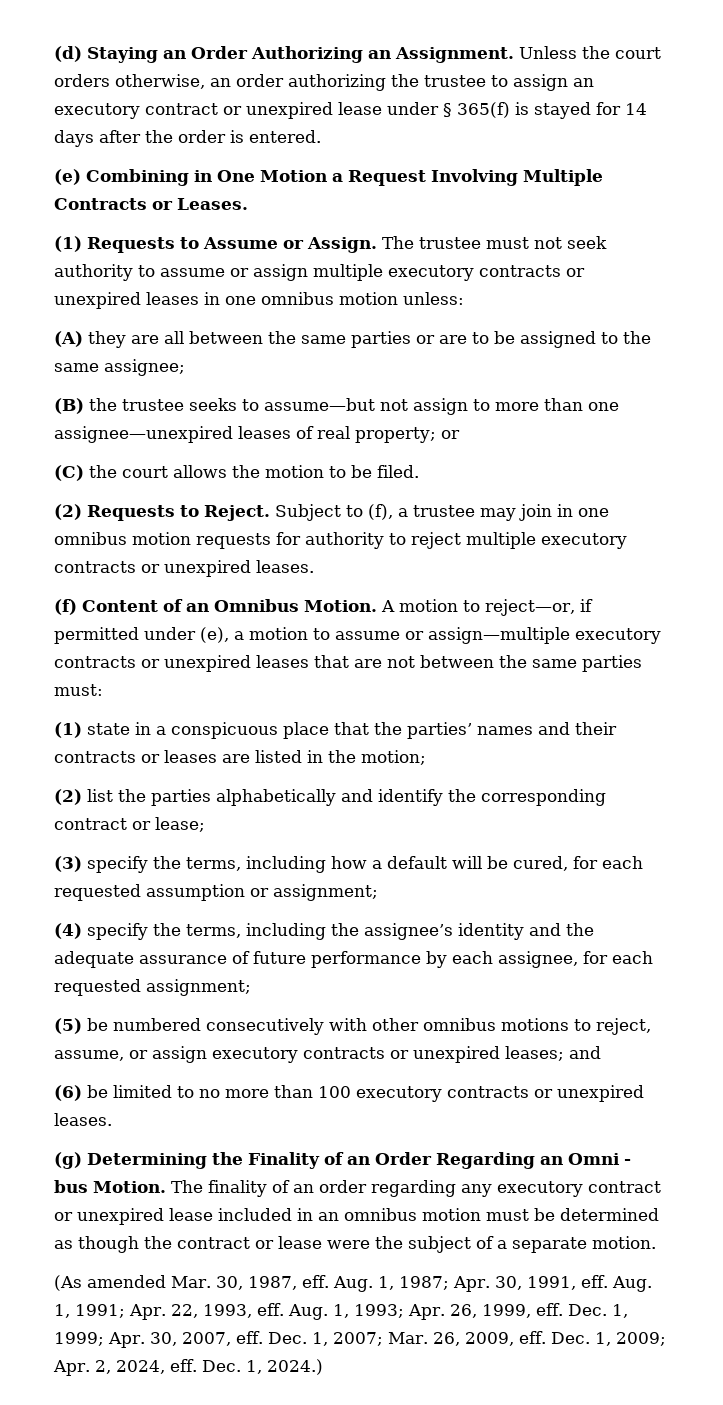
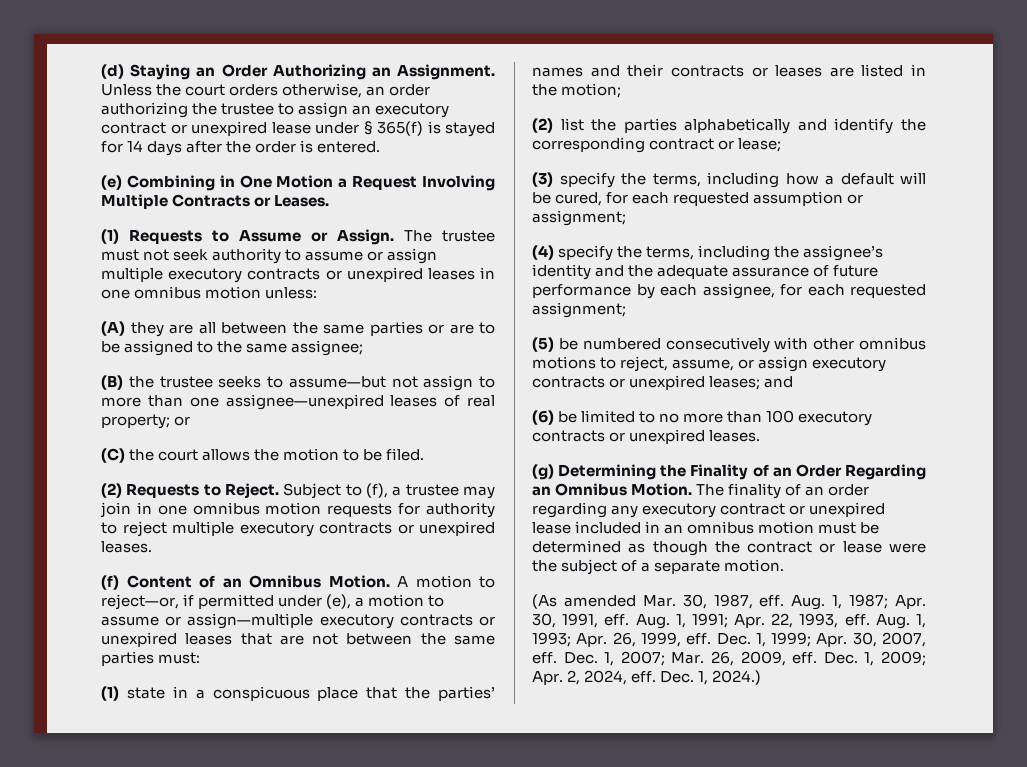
- (g) Determining the Finality of an Order Regarding an Omni - bus Motion.
+ (g) Determining the Finality of an Order Regarding an Omnibus Motion.

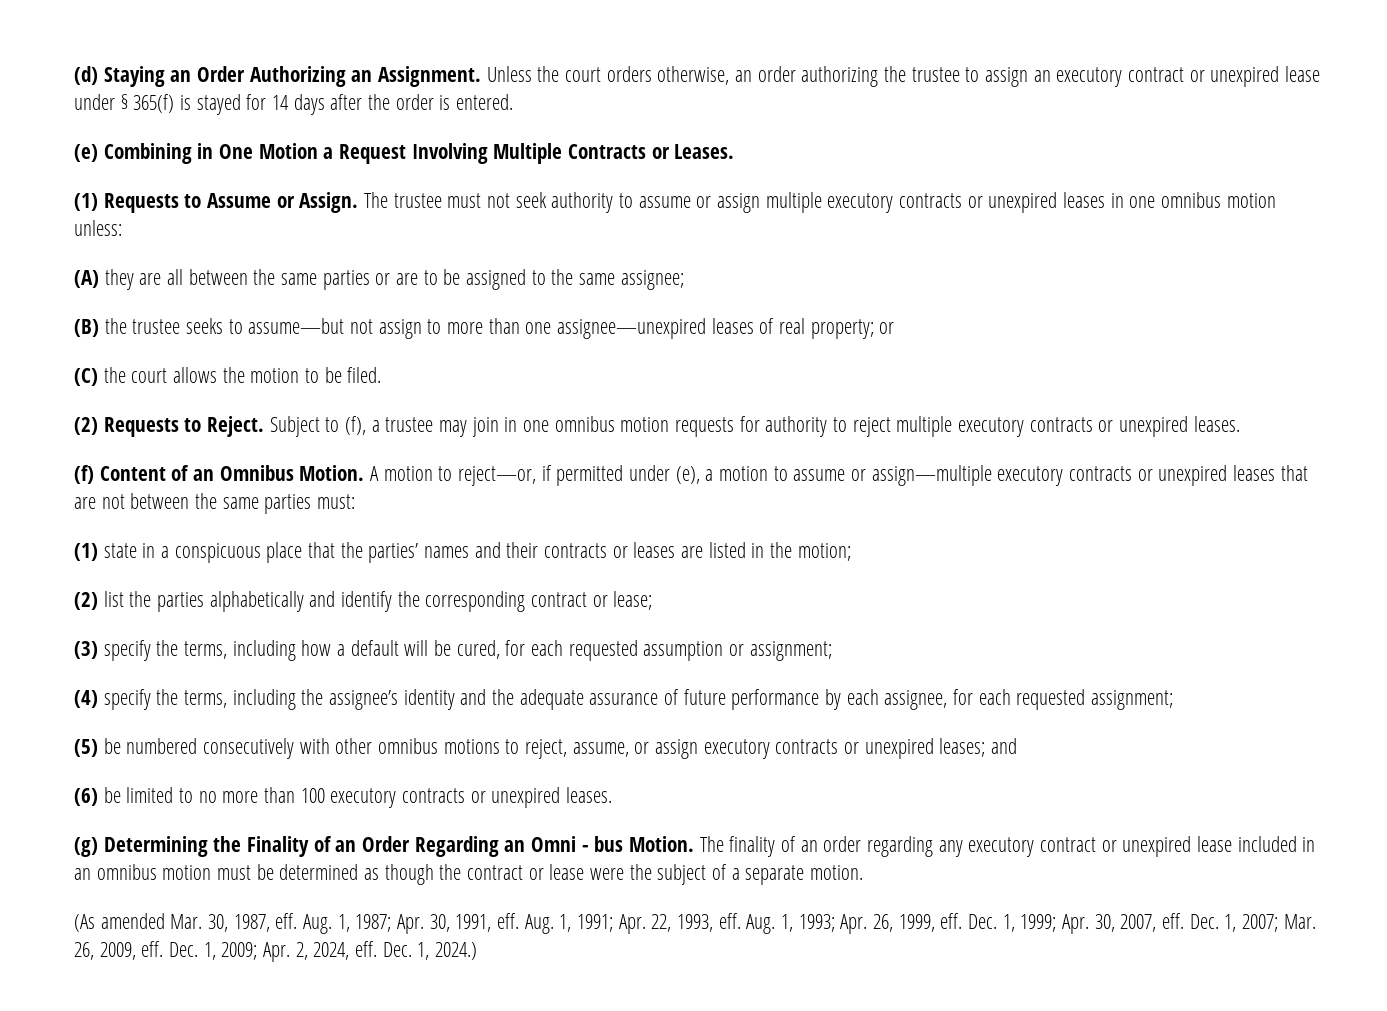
- (g) Determining the Finality of an Order Regarding an Omnibus Motion.
+ (g) Determining the Finality of an Order Regarding an Omni - bus Motion.

